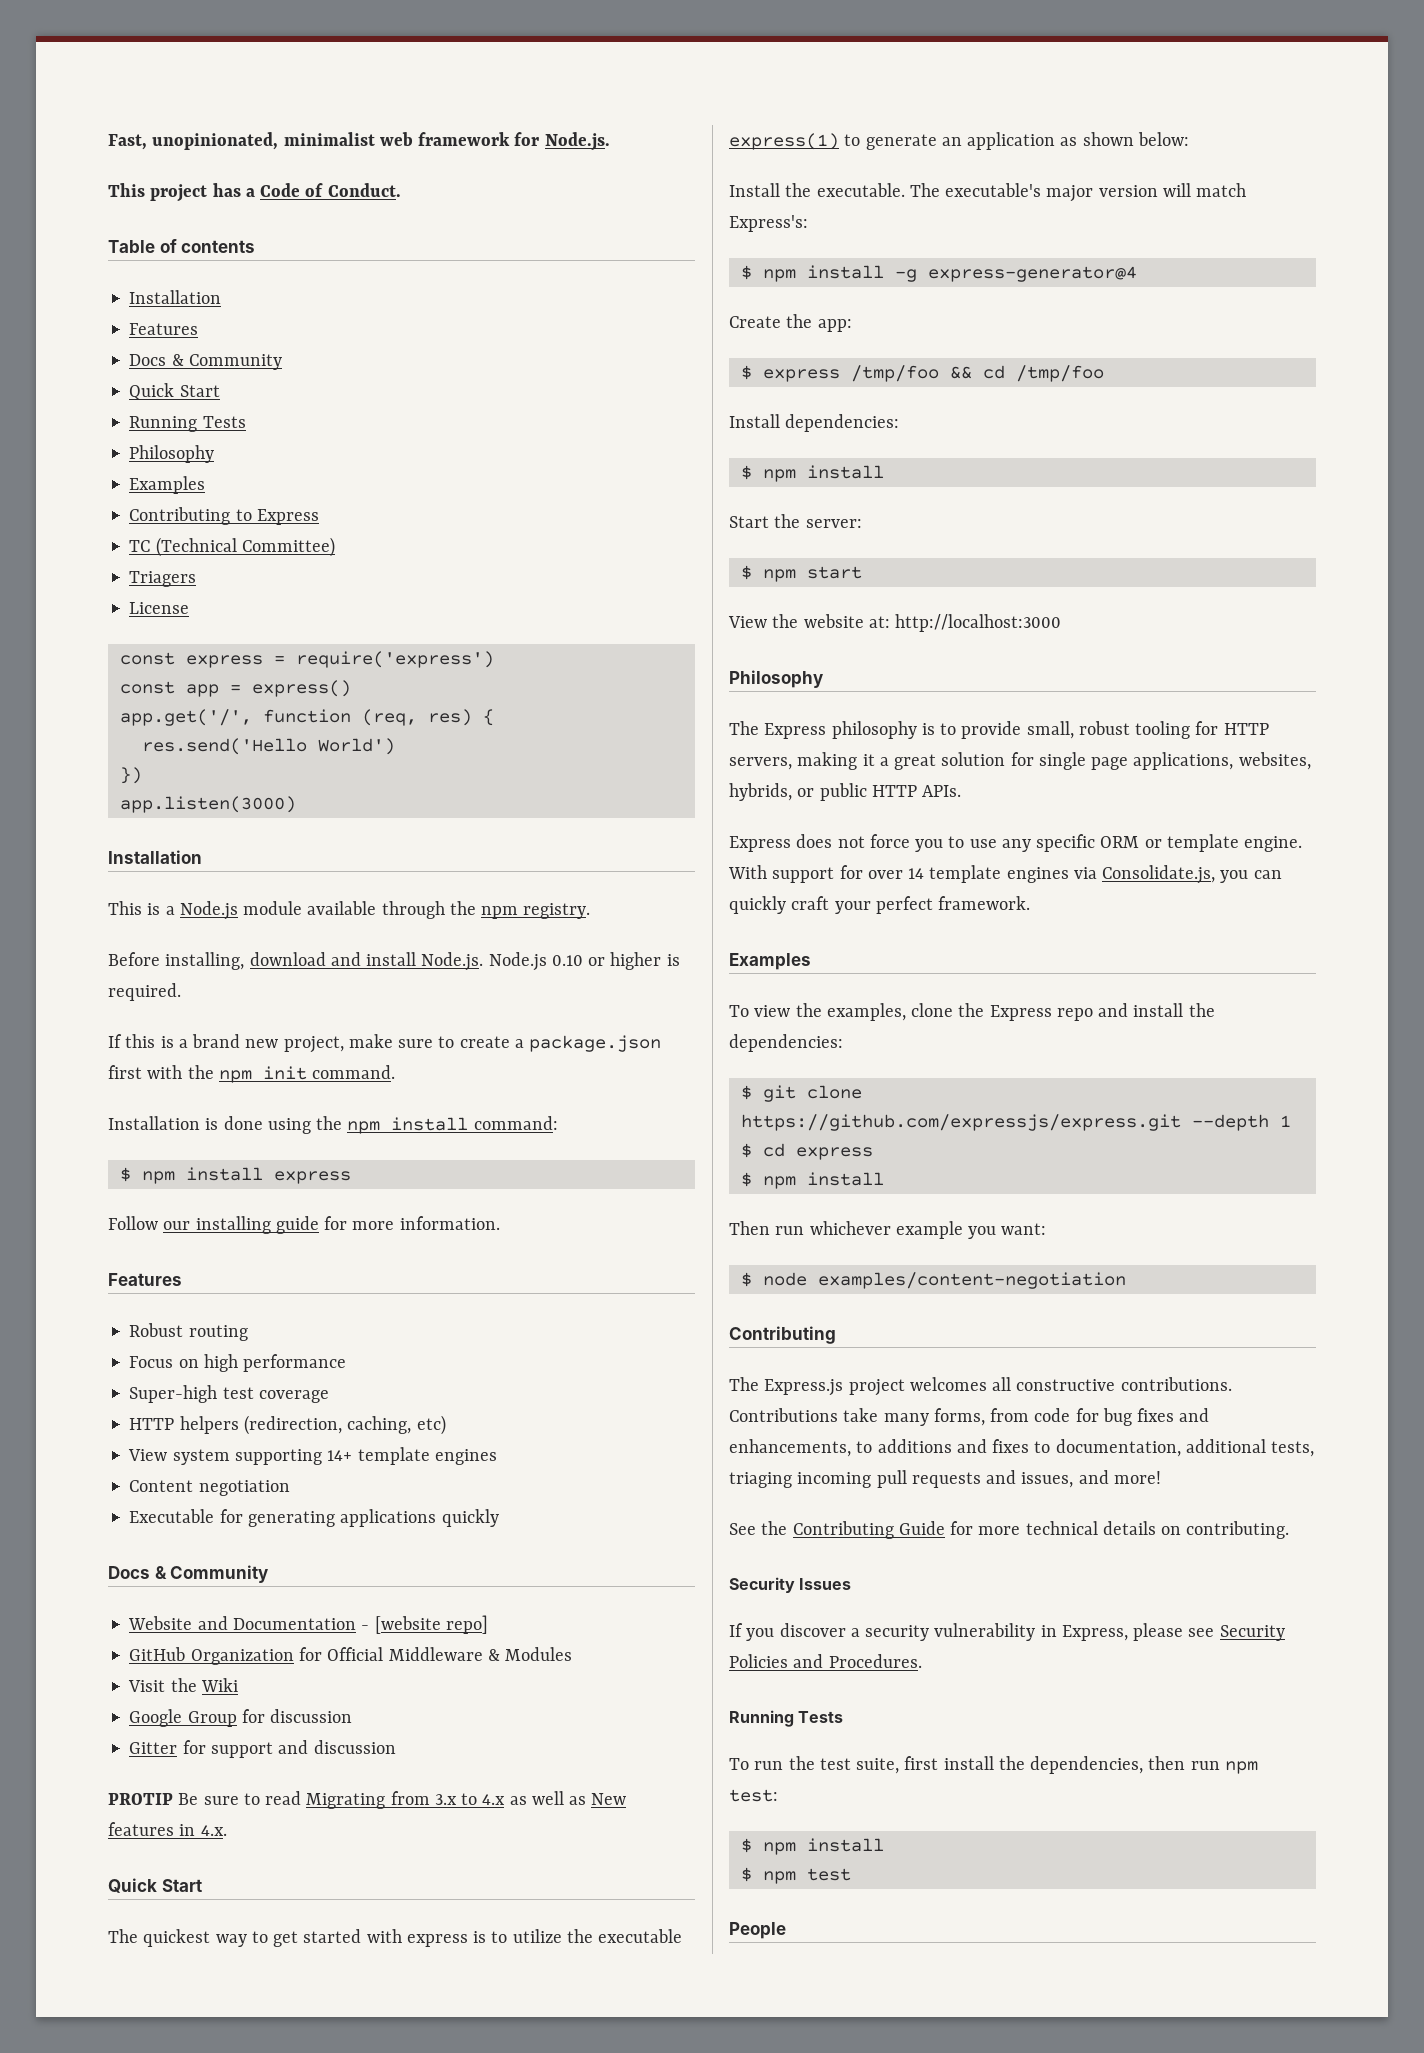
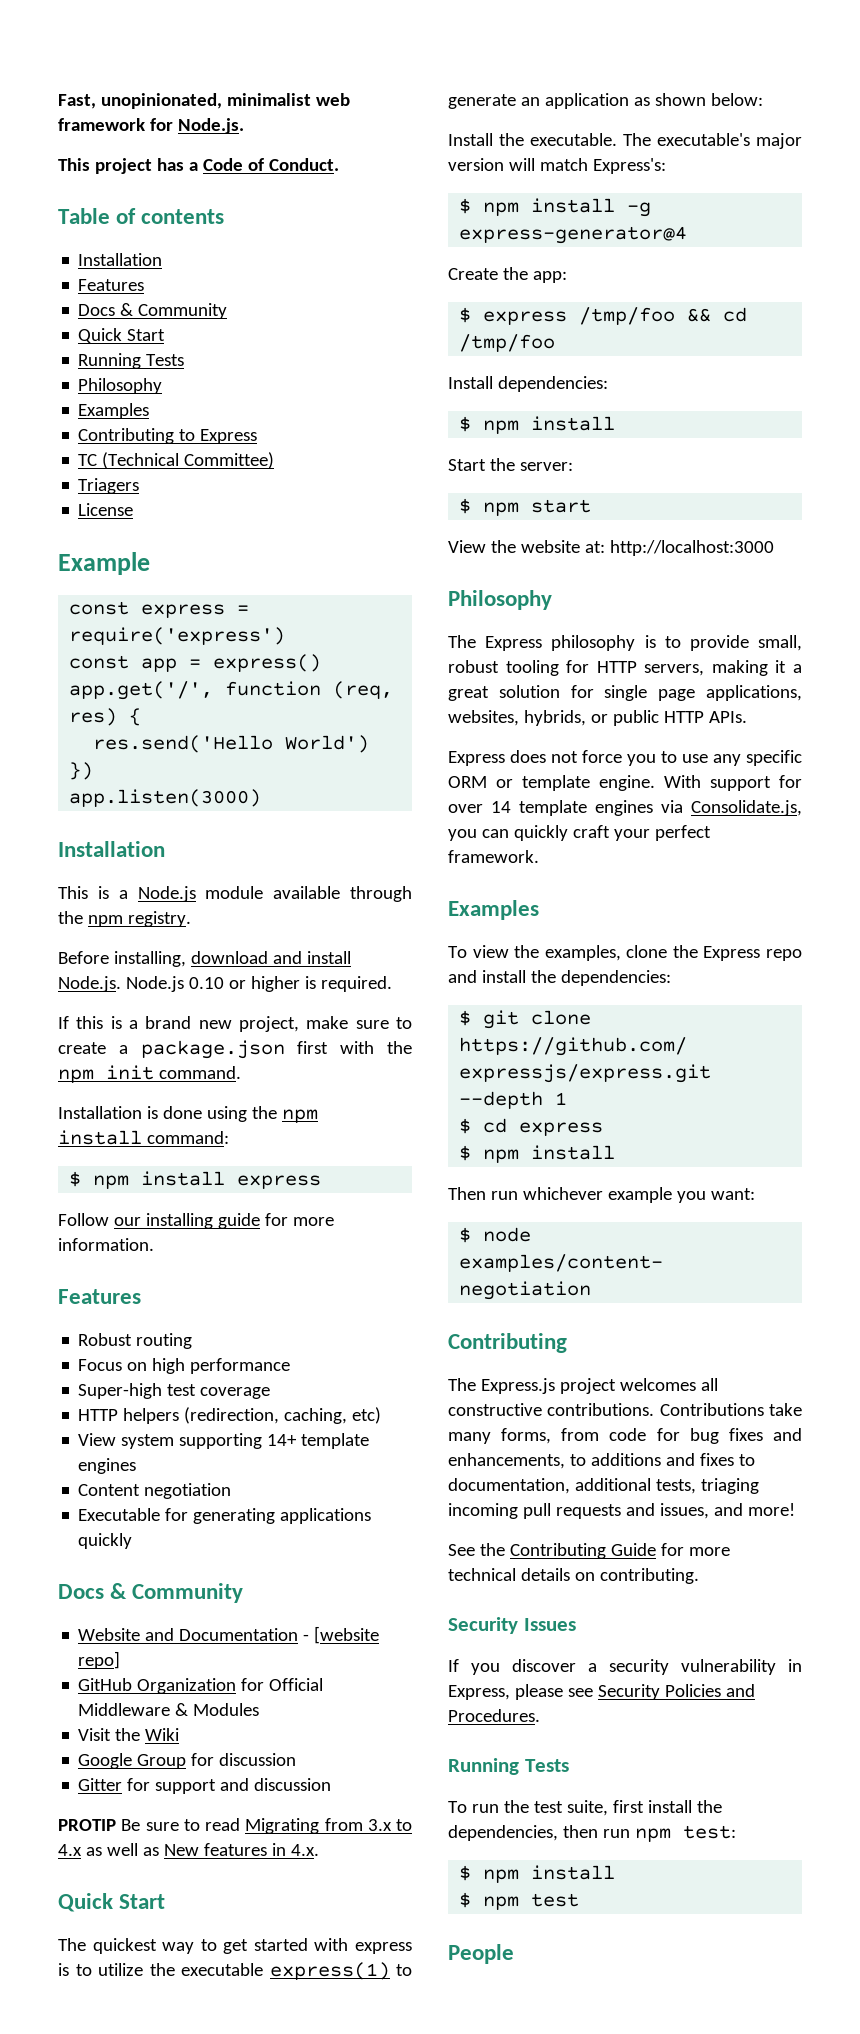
+ Example

